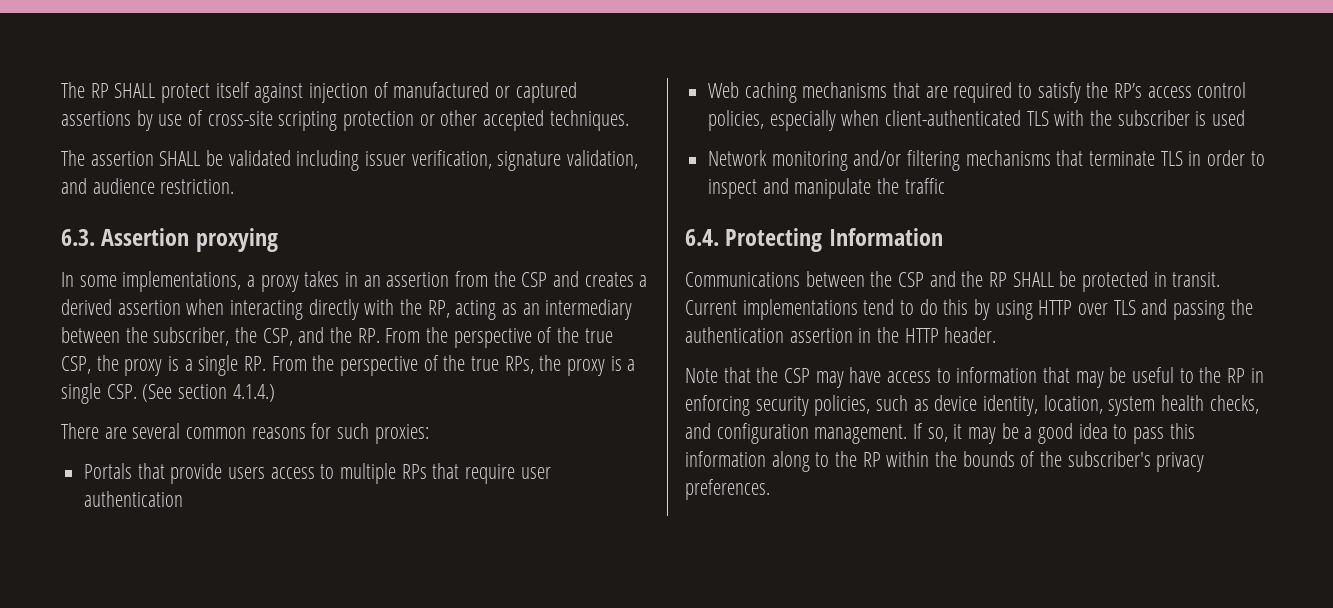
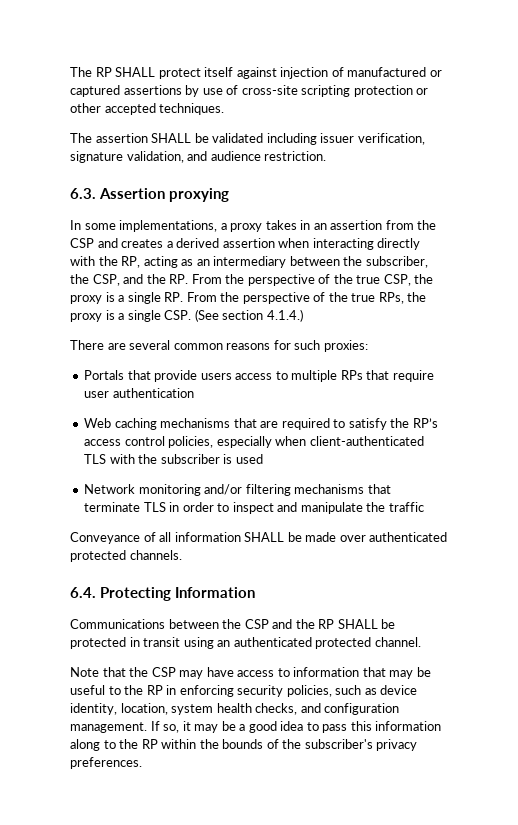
+ Conveyance of all information SHALL be made over authenticated protected channels.
- Communications between the CSP and the RP SHALL be protected in transit. Current implementations tend to do this by using HTTP over TLS and passing the authentication assertion in the HTTP header.
+ Communications between the CSP and the RP SHALL be protected in transit using an authenticated protected channel.

